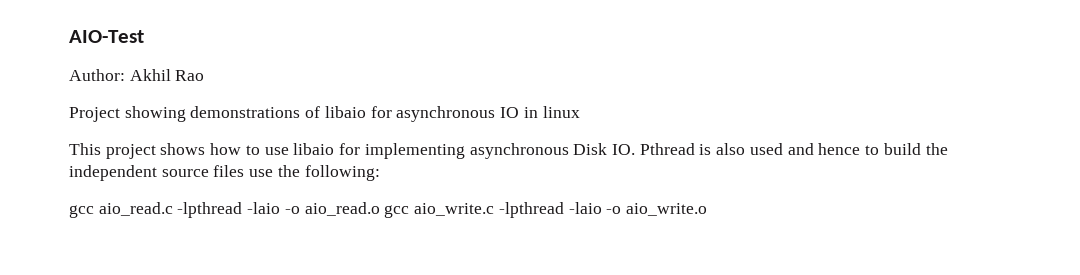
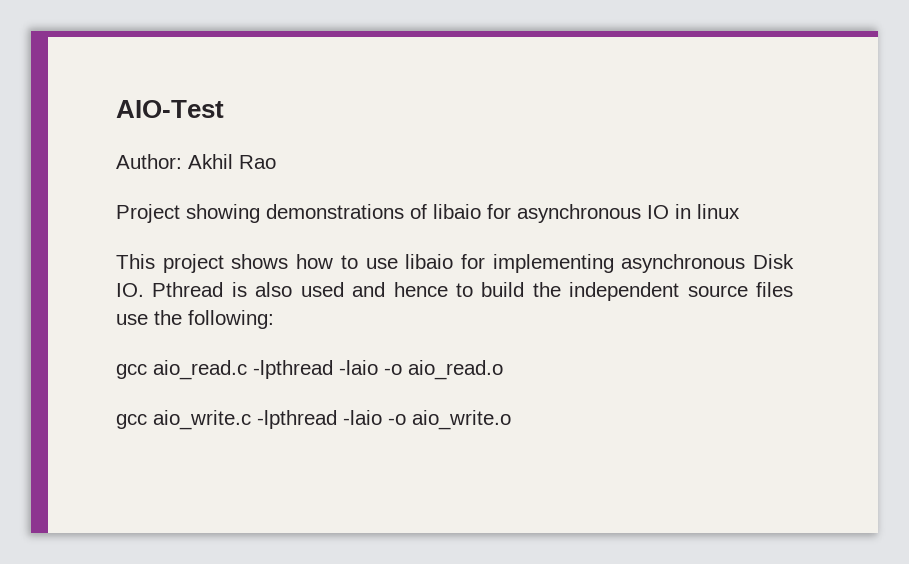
- gcc aio_read.c -lpthread -laio -o aio_read.o gcc aio_write.c -lpthread -laio -o aio_write.o
+ gcc aio_read.c -lpthread -laio -o aio_read.o
+ gcc aio_write.c -lpthread -laio -o aio_write.o

